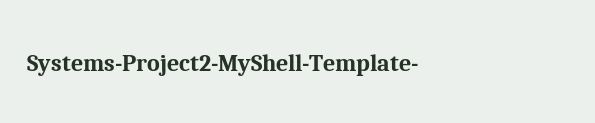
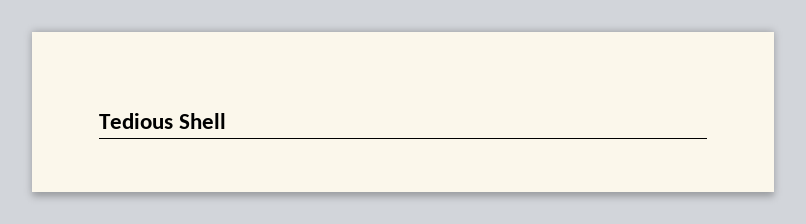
- Systems-Project2-MyShell-Template-
+ Tedious Shell

